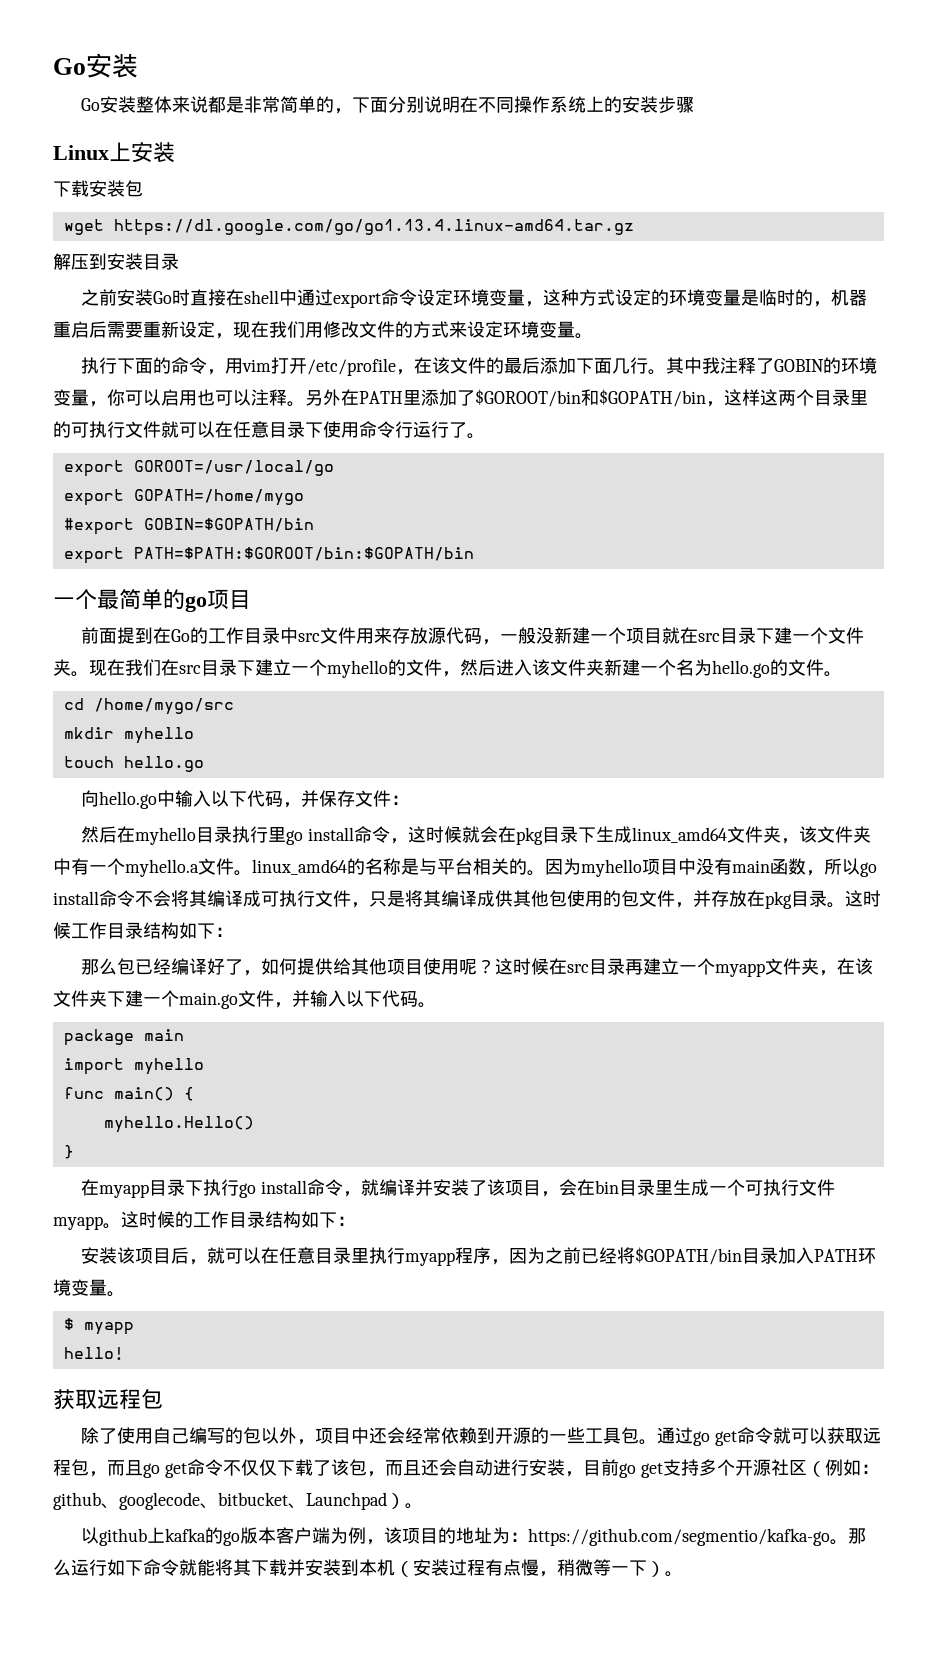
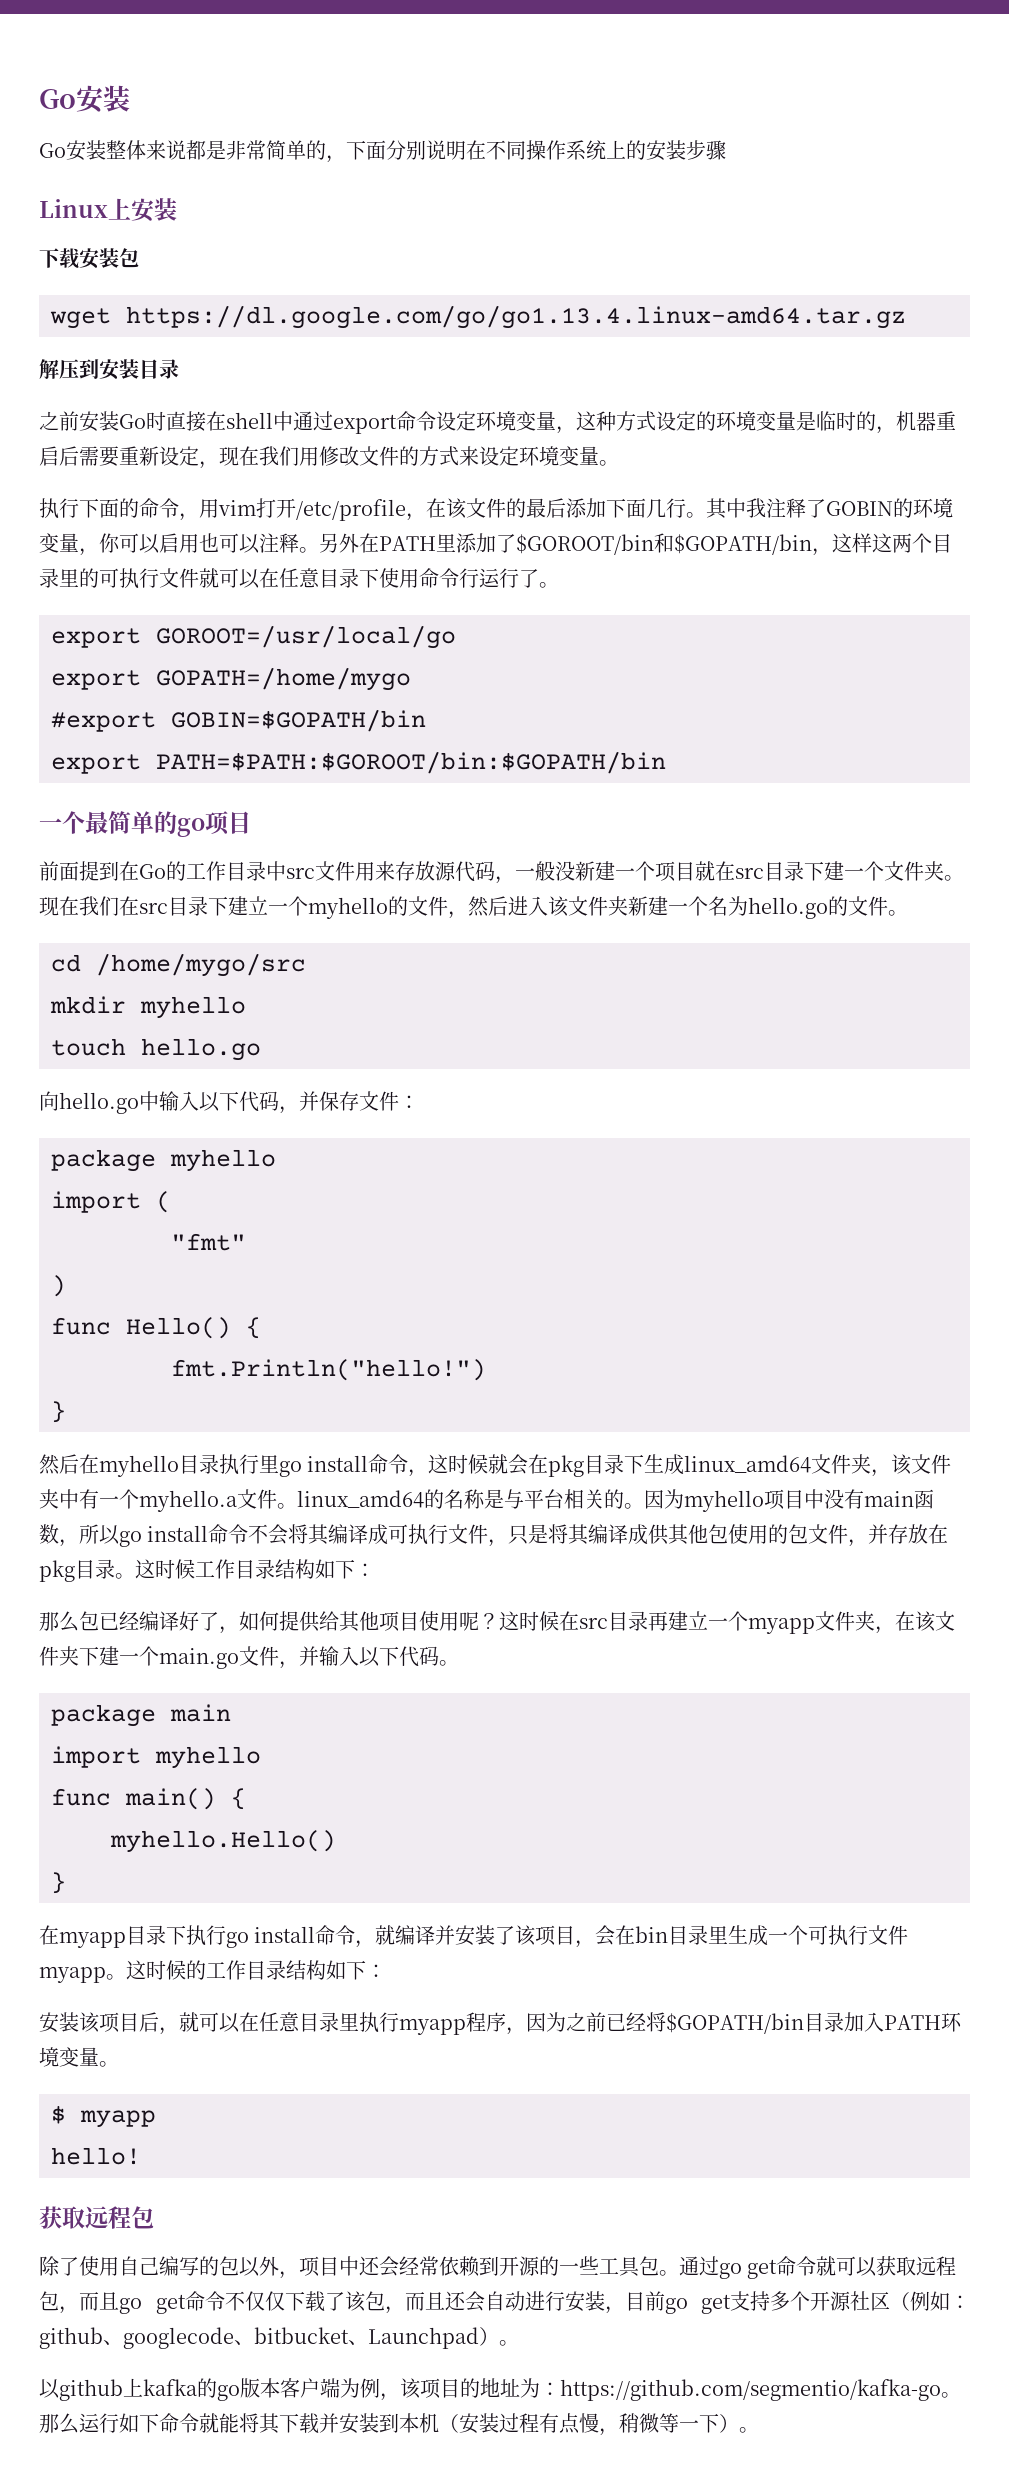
+ package myhello
+ import (
+ "fmt"
+ )
+ func Hello() {
+ fmt.Println("hello!")
+ }

